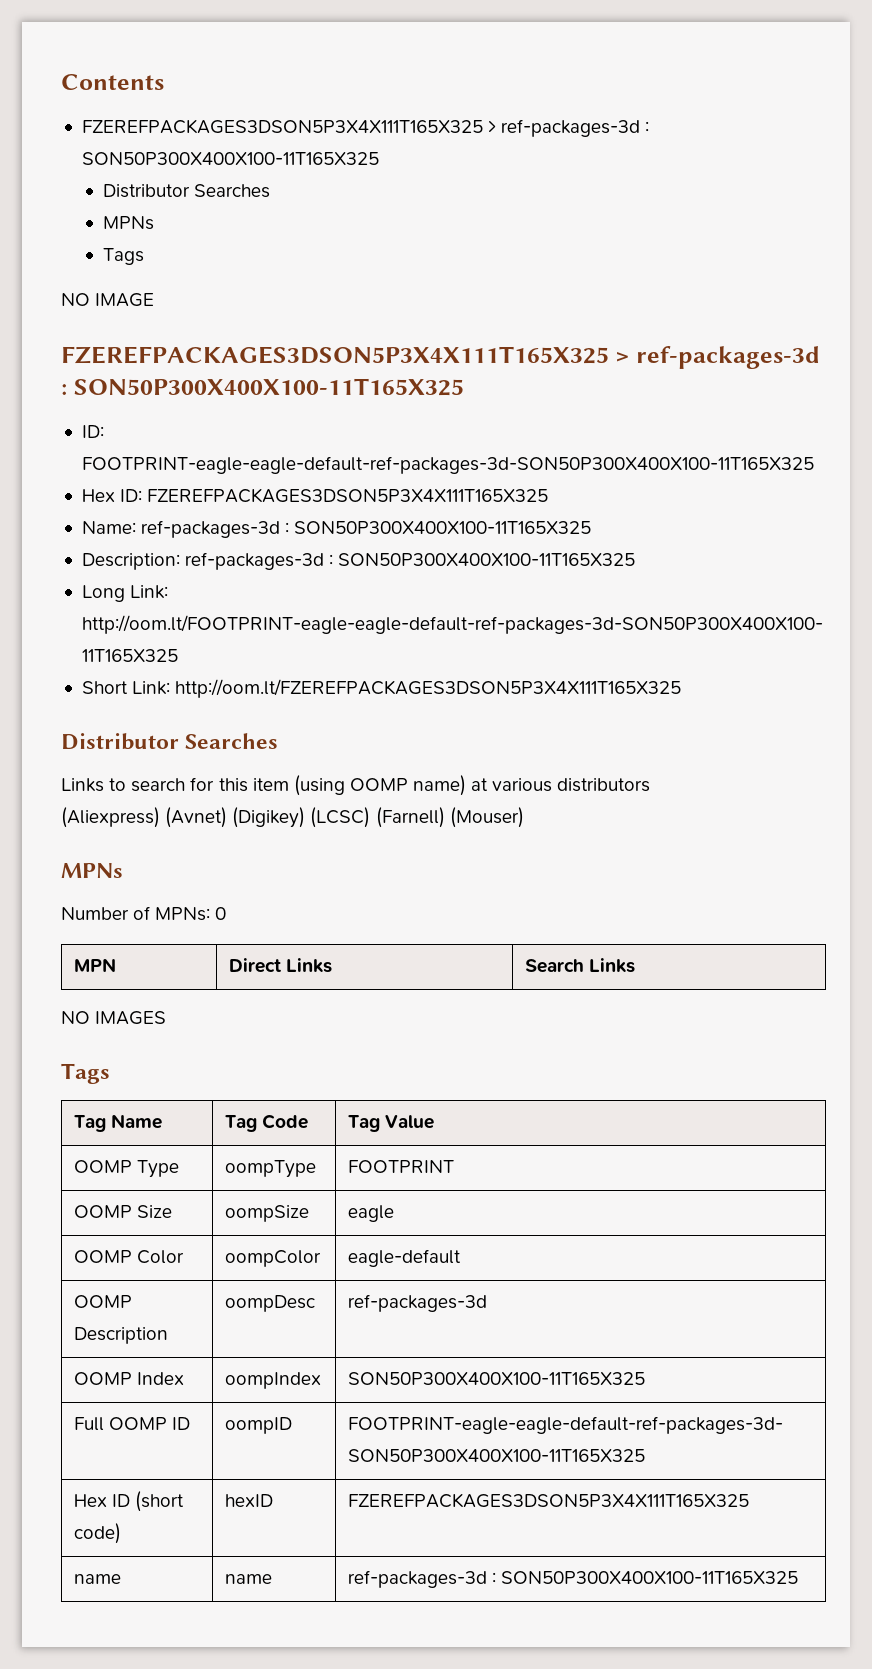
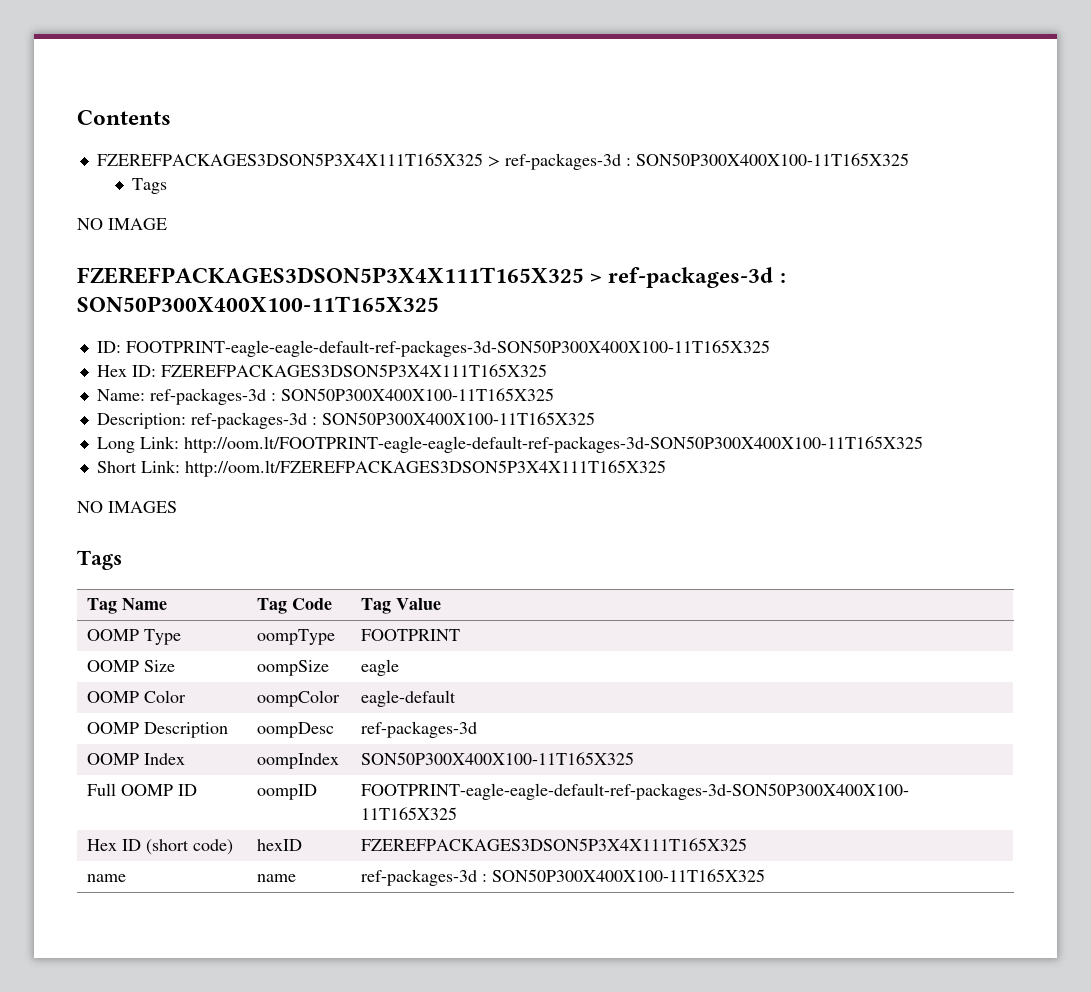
  Contents
  FZEREFPACKAGES3DSON5P3X4X111T165X325 > ref-packages-3d : SON50P300X400X100-11T165X325
- Distributor Searches
- MPNs
  Short Link: http://oom.lt/FZEREFPACKAGES3DSON5P3X4X111T165X325
- Distributor Searches
- Links to search for this item (using OOMP name) at various distributors
- (Aliexpress) (Avnet) (Digikey) (LCSC) (Farnell) (Mouser)
- MPNs
- Number of MPNs: 0
- MPN | Direct Links | Search Links

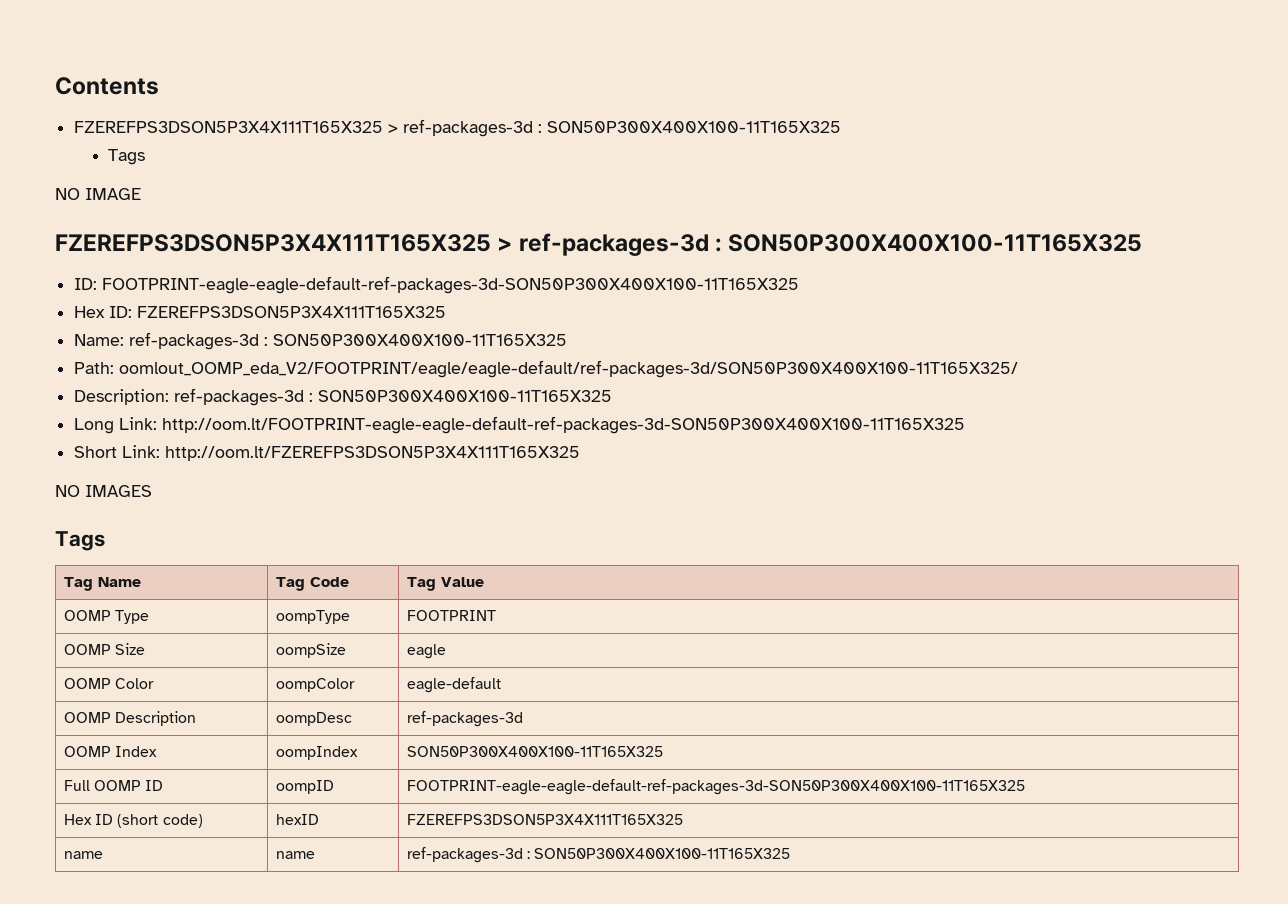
  Contents
- FZEREFPACKAGES3DSON5P3X4X111T165X325 > ref-packages-3d : SON50P300X400X100-11T165X325
+ FZEREFPS3DSON5P3X4X111T165X325 > ref-packages-3d : SON50P300X400X100-11T165X325
  NO IMAGE
- FZEREFPACKAGES3DSON5P3X4X111T165X325 > ref-packages-3d : SON50P300X400X100-11T165X325
+ FZEREFPS3DSON5P3X4X111T165X325 > ref-packages-3d : SON50P300X400X100-11T165X325
- Hex ID: FZEREFPACKAGES3DSON5P3X4X111T165X325
+ Hex ID: FZEREFPS3DSON5P3X4X111T165X325
+ Path: oomlout_OOMP_eda_V2/FOOTPRINT/eagle/eagle-default/ref-packages-3d/SON50P300X400X100-11T165X325/
- Short Link: http://oom.lt/FZEREFPACKAGES3DSON5P3X4X111T165X325
+ Short Link: http://oom.lt/FZEREFPS3DSON5P3X4X111T165X325
- Hex ID (short code) | hexID | FZEREFPACKAGES3DSON5P3X4X111T165X325
+ Hex ID (short code) | hexID | FZEREFPS3DSON5P3X4X111T165X325

